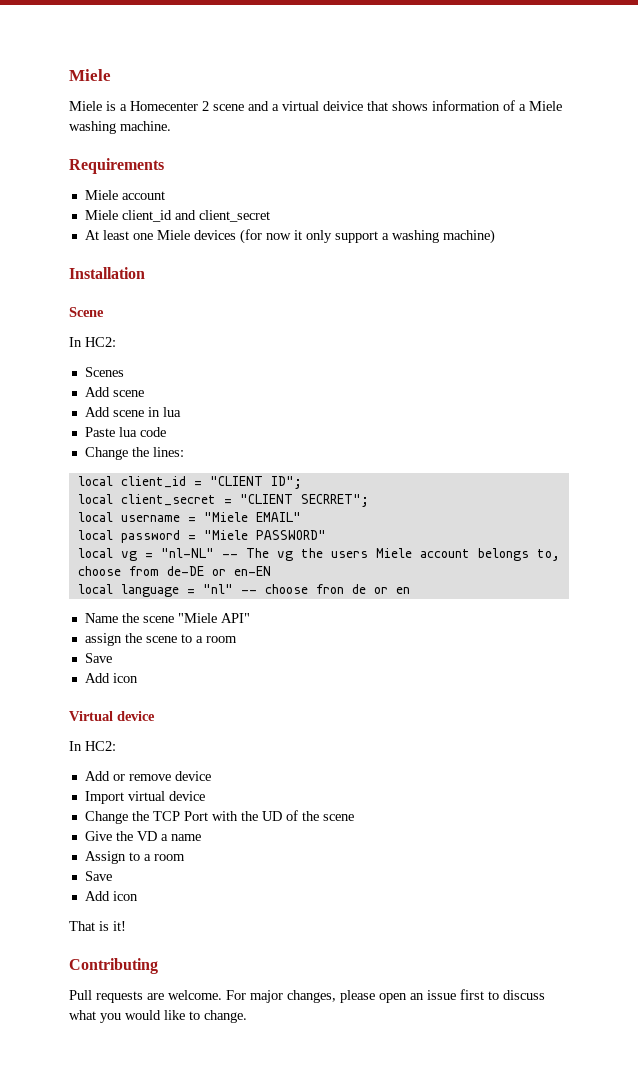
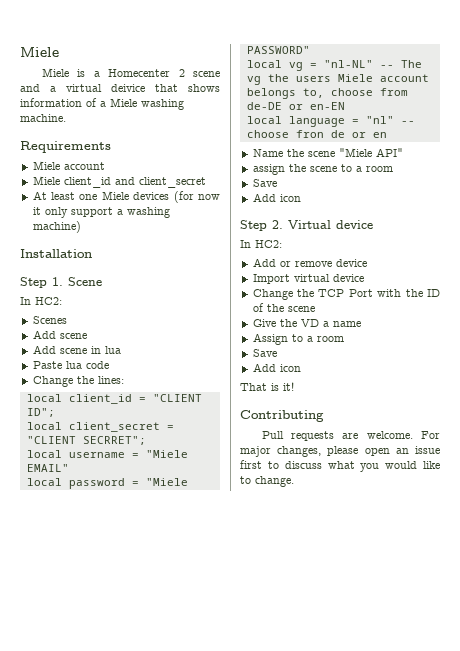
- Scene
+ Step 1. Scene
- Virtual device
+ Step 2. Virtual device
- Change the TCP Port with the UD of the scene
+ Change the TCP Port with the ID of the scene

